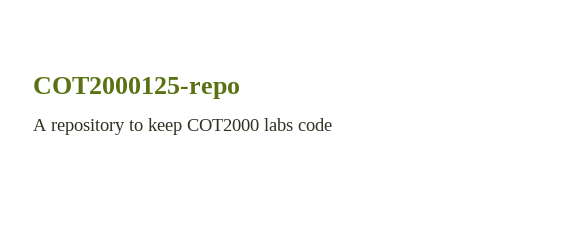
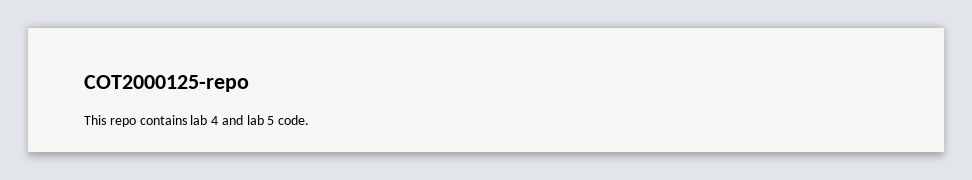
- A repository to keep COT2000 labs code
+ This repo contains lab 4 and lab 5 code.

